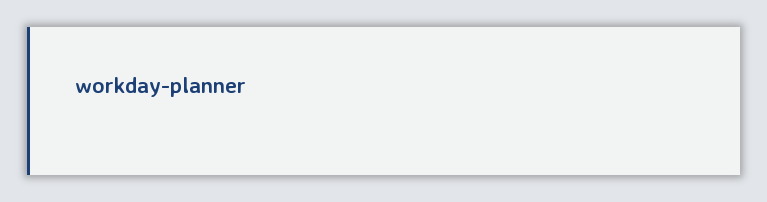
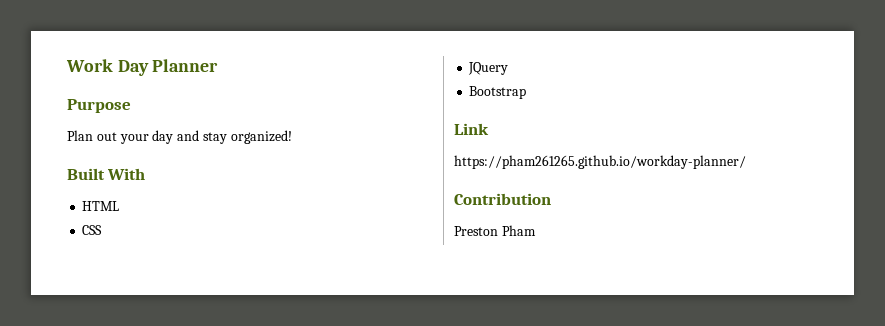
- workday-planner
+ Work Day Planner
+ Purpose
+ Plan out your day and stay organized!
+ Built With
+ HTML
+ CSS
+ JQuery
+ Bootstrap
+ Link
+ https://pham261265.github.io/workday-planner/
+ Contribution
+ Preston Pham

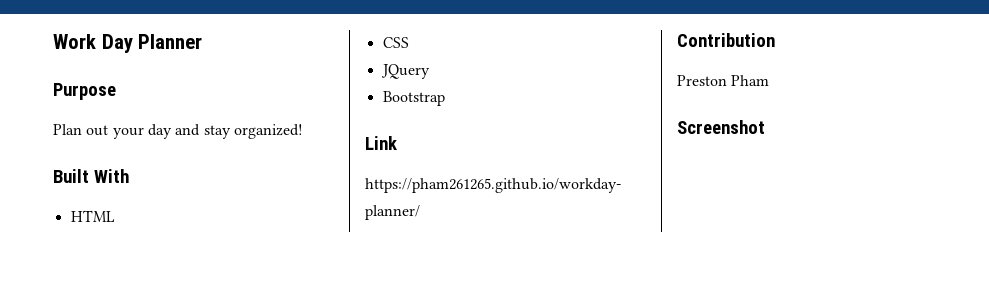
+ Screenshot

